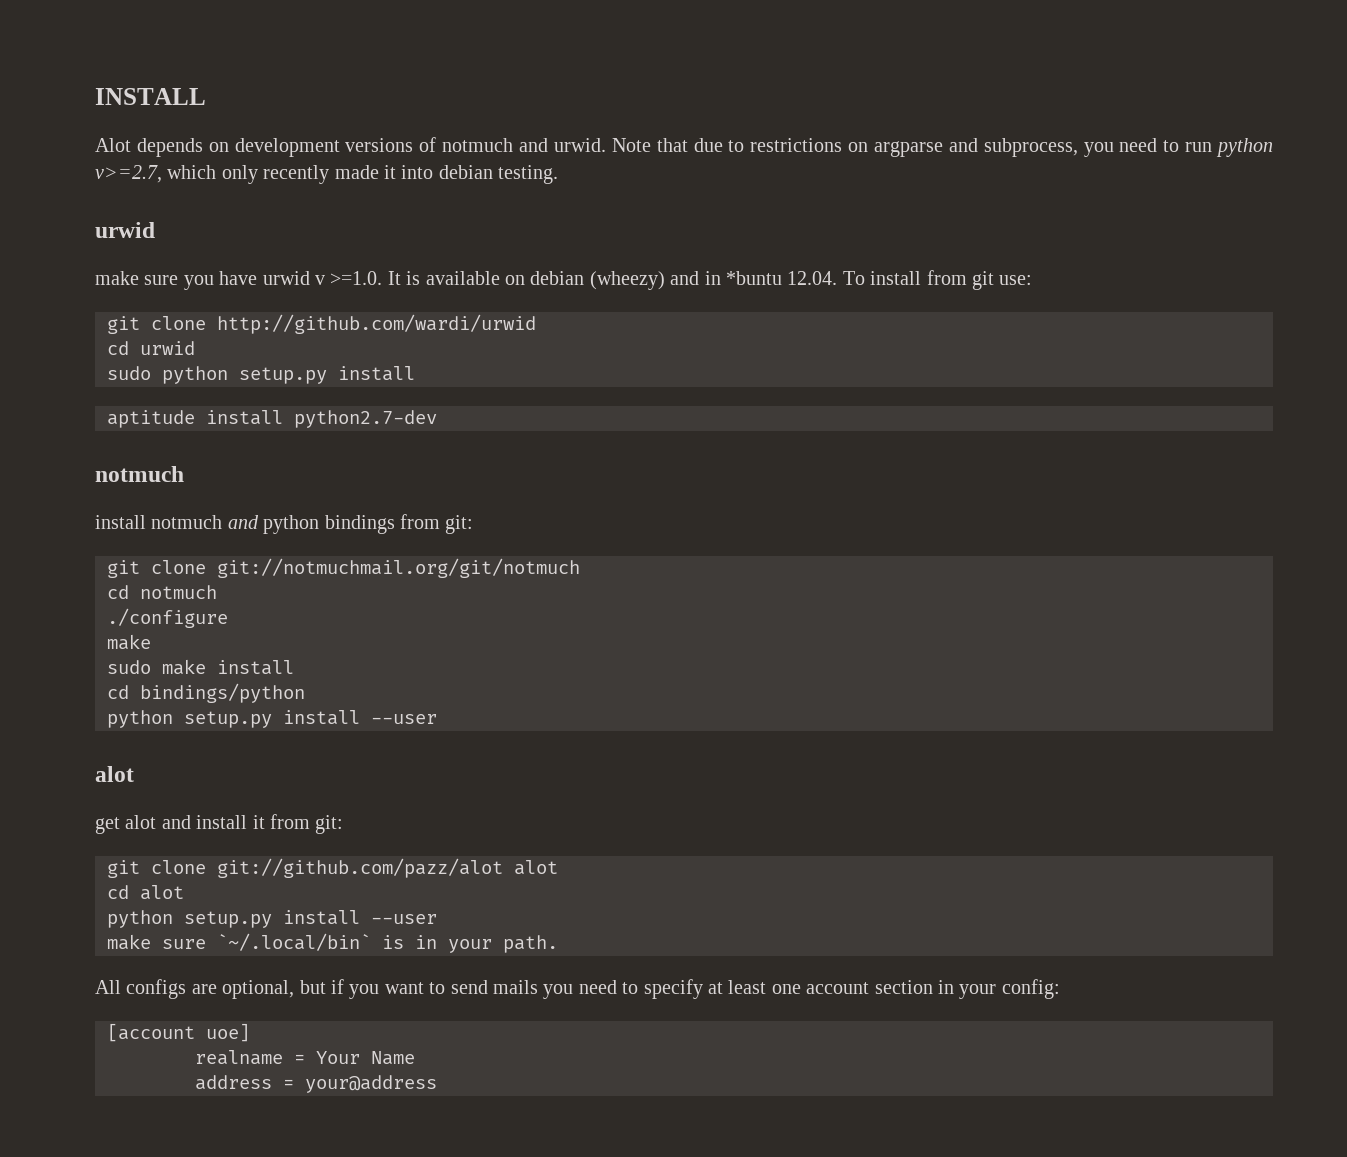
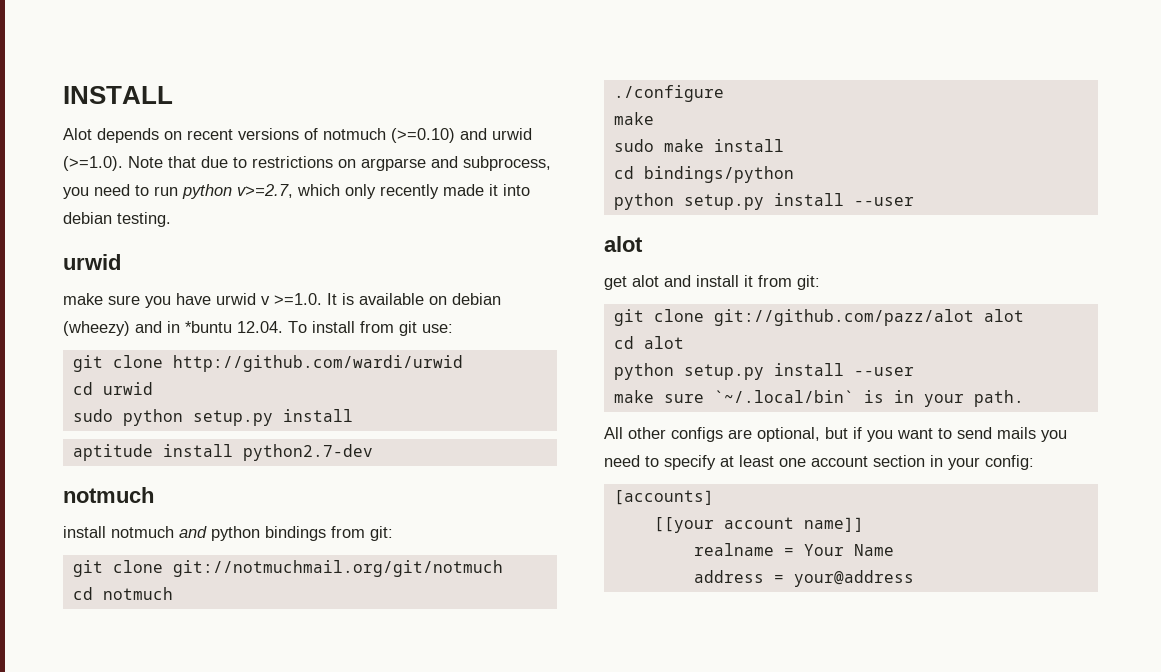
- Alot depends on development versions of notmuch and urwid. Note that due to restrictions on argparse and subprocess, you need to run python v>=2.7, which only recently made it into debian testing.
+ Alot depends on recent versions of notmuch (>=0.10) and urwid (>=1.0). Note that due to restrictions on argparse and subprocess, you need to run python v>=2.7, which only recently made it into debian testing.
- All configs are optional, but if you want to send mails you need to specify at least one account section in your config:
+ All other configs are optional, but if you want to send mails you need to specify at least one account section in your config:
- [account uoe]
+ [accounts]
+ [[your account name]]

